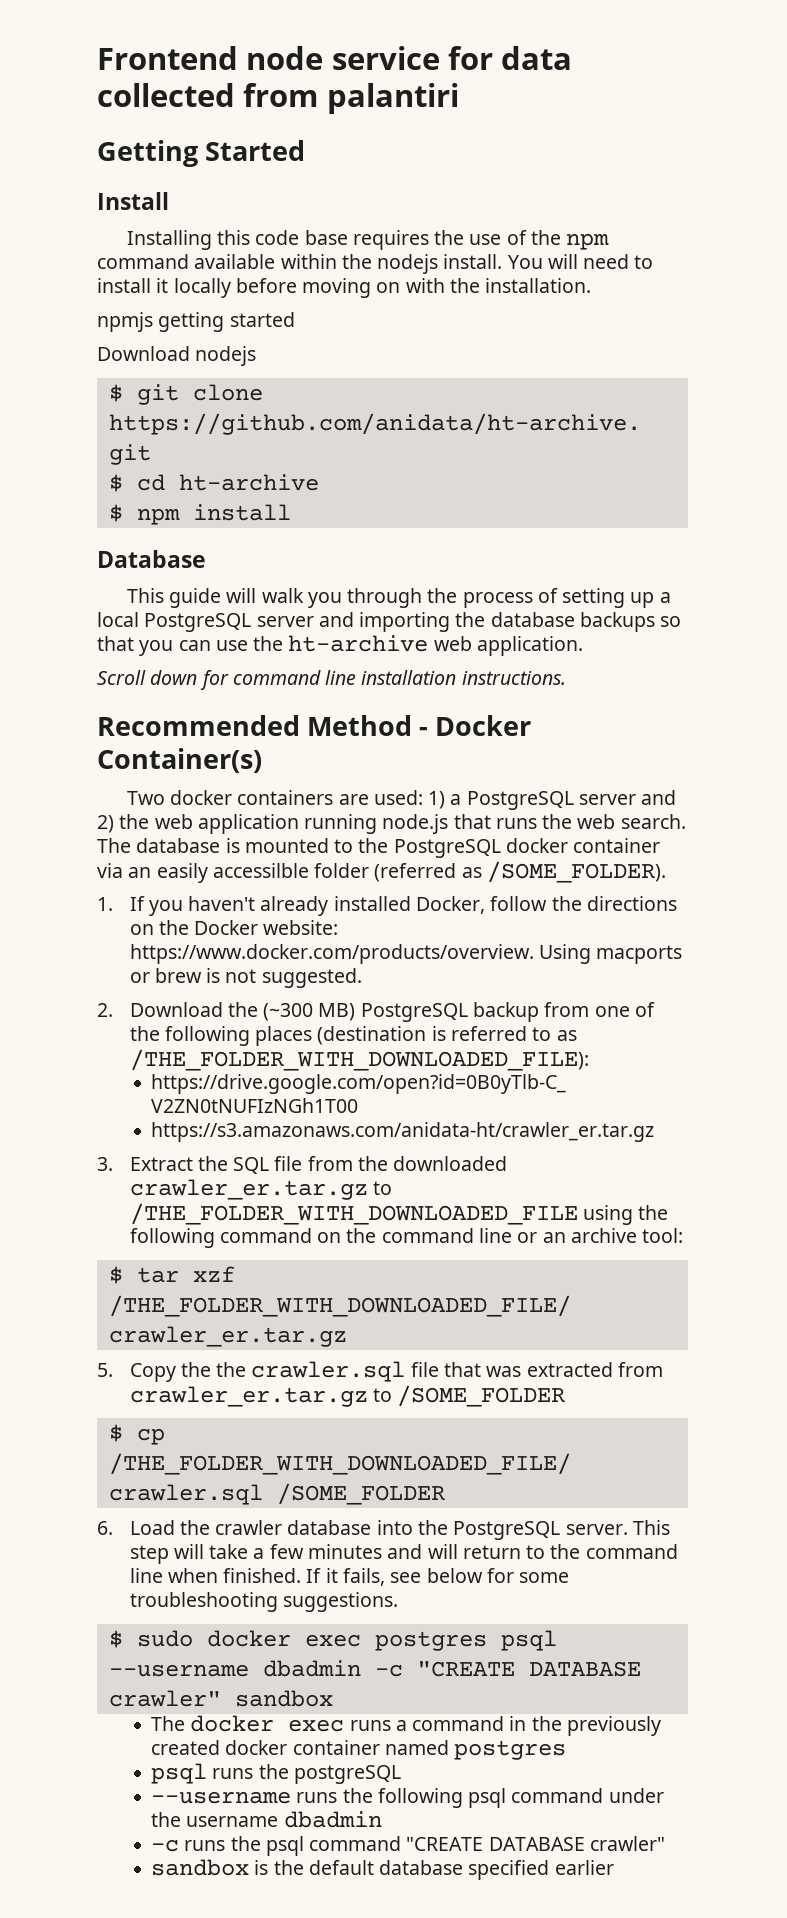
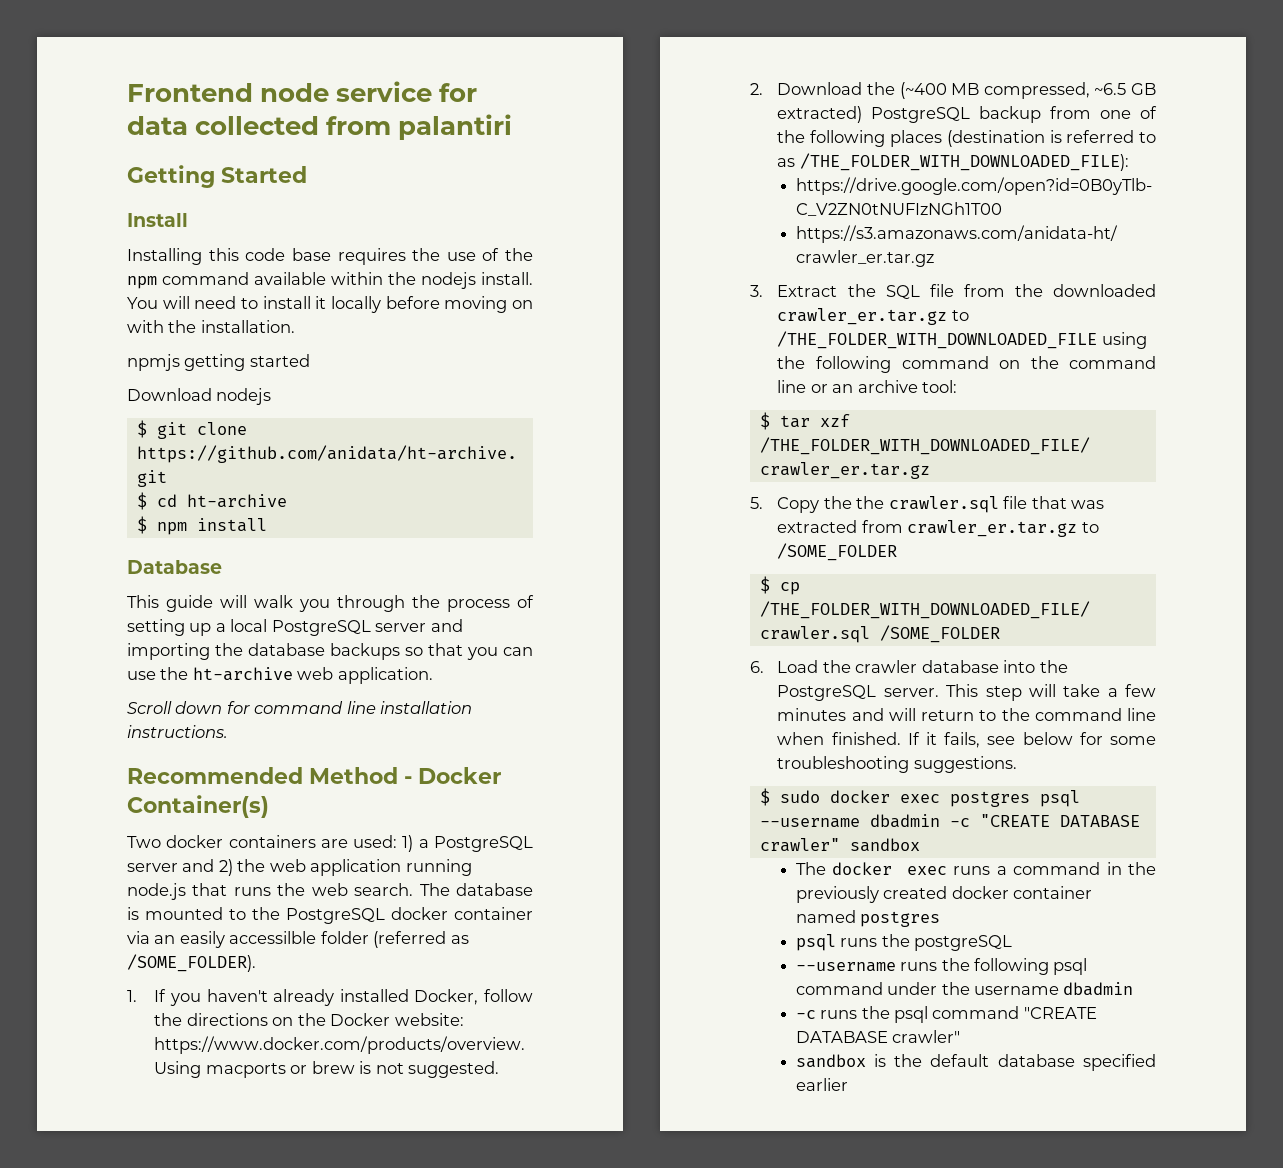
- 2. Download the (~300 MB) PostgreSQL backup from one of the following places (destination is referred to as /THE_FOLDER_WITH_DOWNLOADED_FILE):
+ 2. Download the (~400 MB compressed, ~6.5 GB extracted) PostgreSQL backup from one of the following places (destination is referred to as /THE_FOLDER_WITH_DOWNLOADED_FILE):

